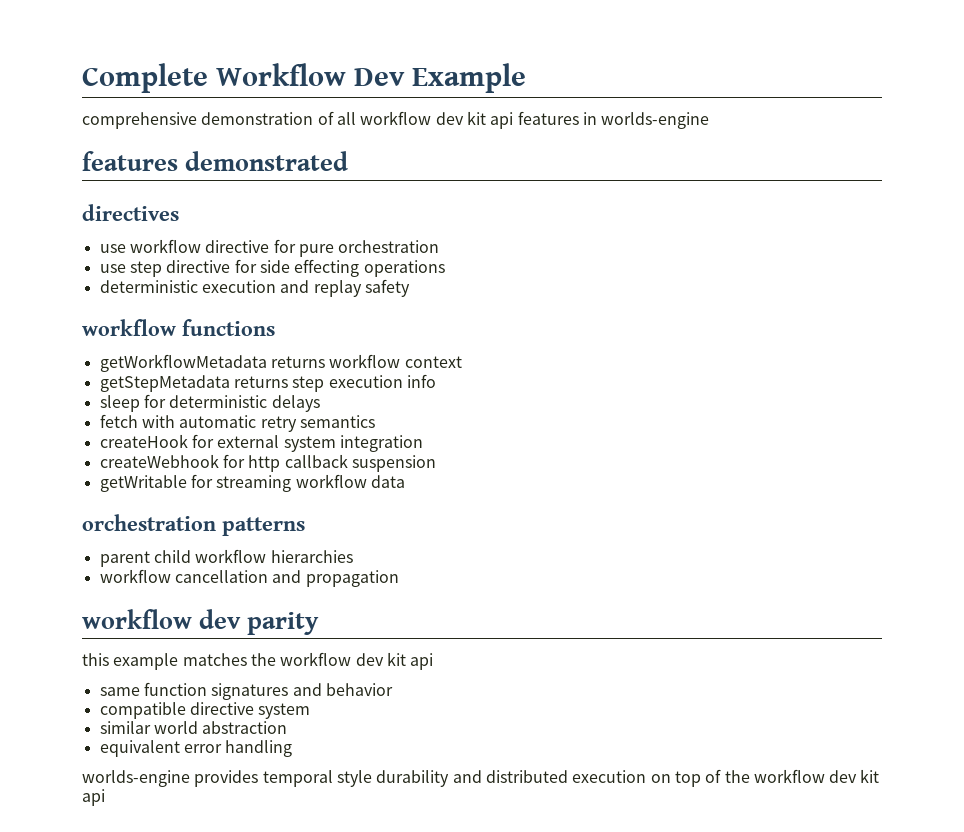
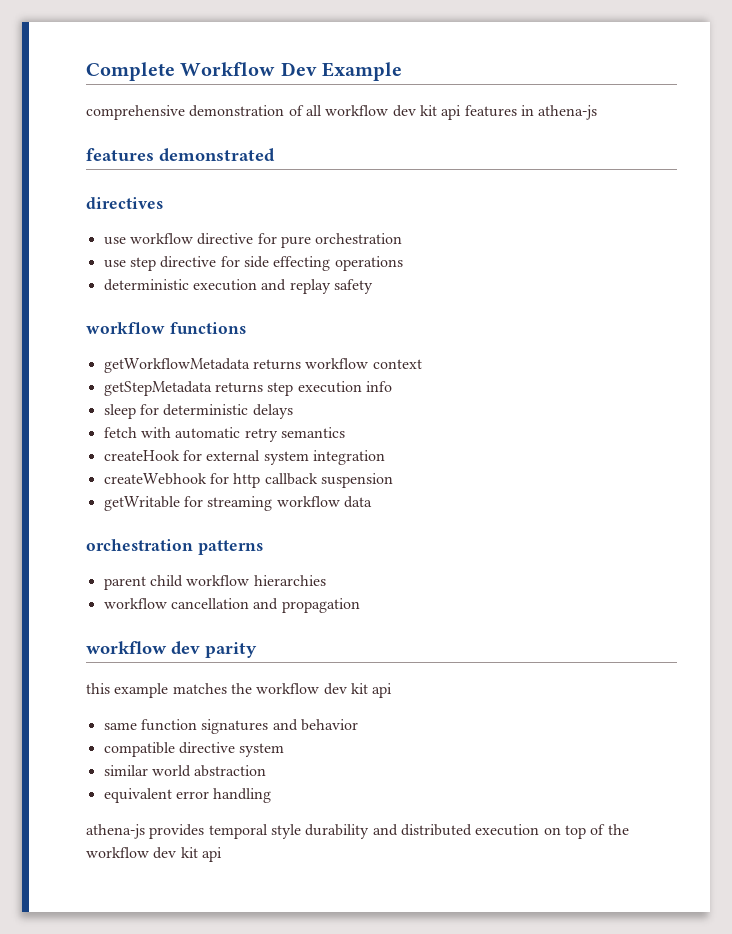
- comprehensive demonstration of all workflow dev kit api features in worlds-engine
+ comprehensive demonstration of all workflow dev kit api features in athena-js
- worlds-engine provides temporal style durability and distributed execution on top of the workflow dev kit api
+ athena-js provides temporal style durability and distributed execution on top of the workflow dev kit api

